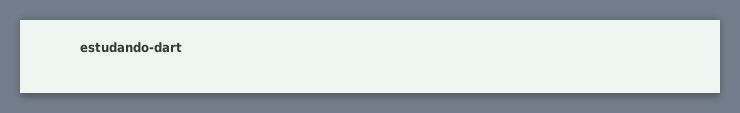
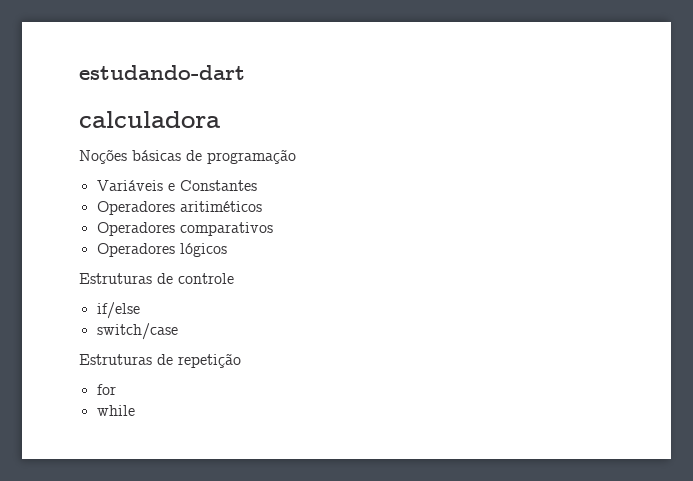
+ calculadora
+ Noções básicas de programação
+ Variáveis e Constantes
+ Operadores aritiméticos
+ Operadores comparativos
+ Operadores lógicos
+ Estruturas de controle
+ if/else
+ switch/case
+ Estruturas de repetição
+ for
+ while

